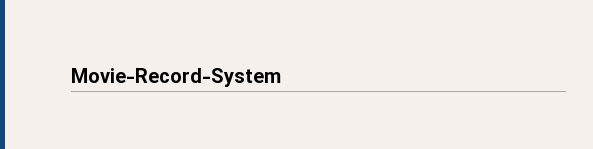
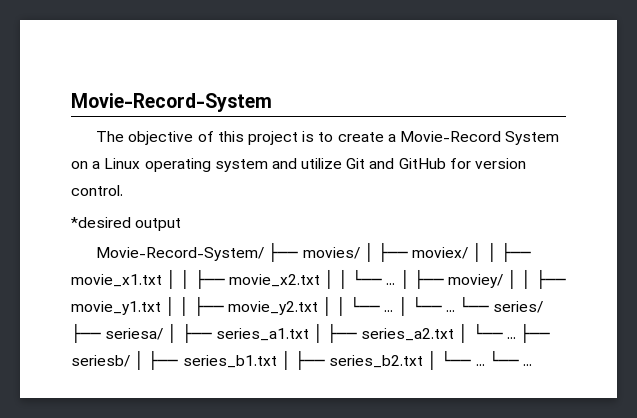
+ The objective of this project is to create a Movie-Record System on a Linux operating system and utilize Git and GitHub for version control.
+ *desired output
+ Movie-Record-System/ ├── movies/ │ ├── moviex/ │ │ ├── movie_x1.txt │ │ ├── movie_x2.txt │ │ └── ... │ ├── moviey/ │ │ ├── movie_y1.txt │ │ ├── movie_y2.txt │ │ └── ... │ └── ... └── series/ ├── seriesa/ │ ├── series_a1.txt │ ├── series_a2.txt │ └── ... ├── seriesb/ │ ├── series_b1.txt │ ├── series_b2.txt │ └── ... └── ...

